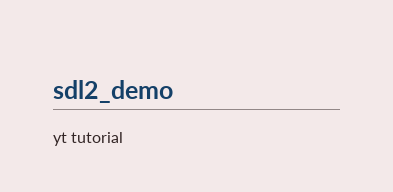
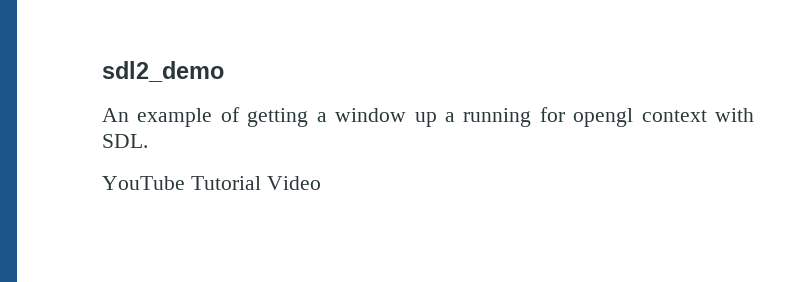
- yt tutorial
+ An example of getting a window up a running for opengl context with SDL.
+ YouTube Tutorial Video

